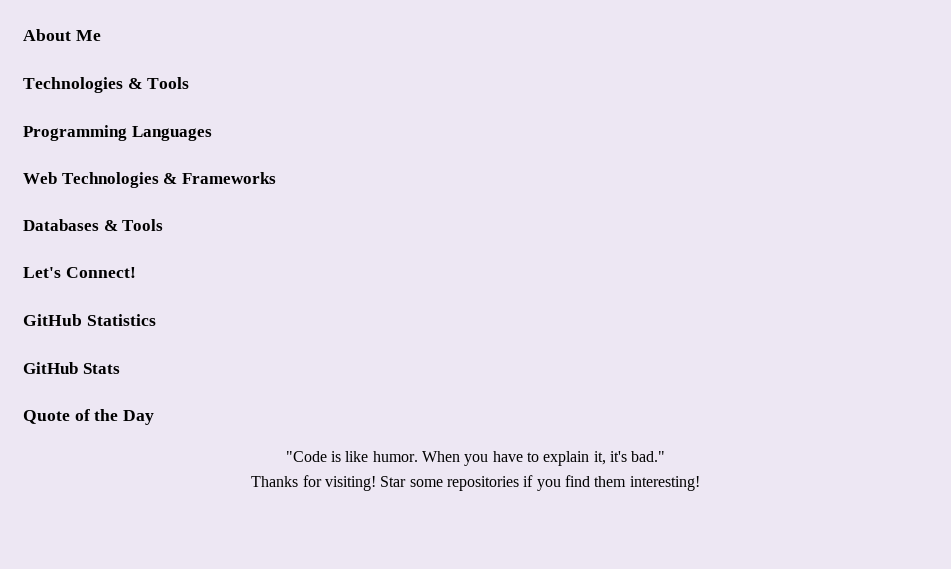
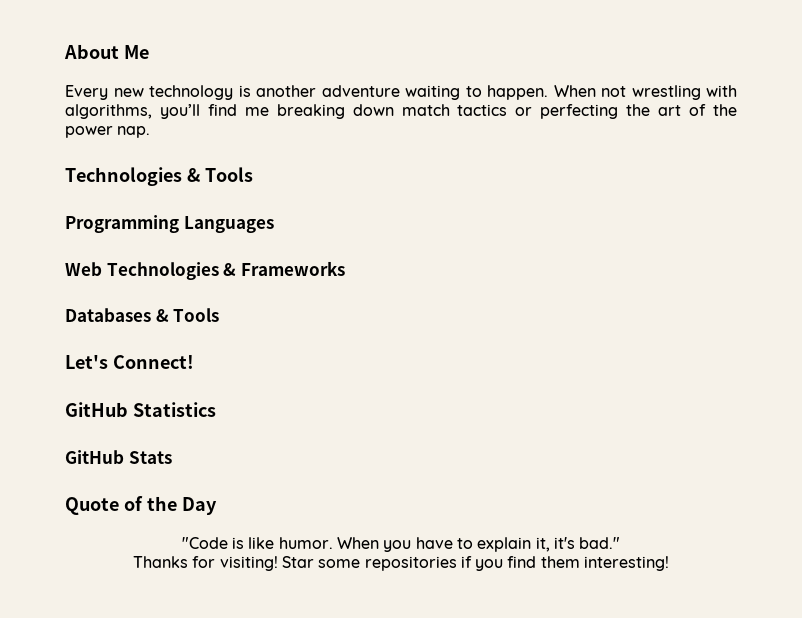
+ Every new technology is another adventure waiting to happen. When not wrestling with algorithms, you’ll find me breaking down match tactics or perfecting the art of the power nap.

